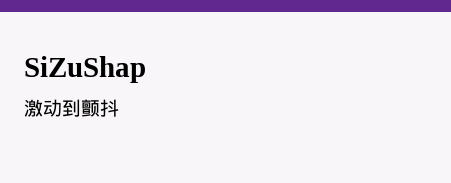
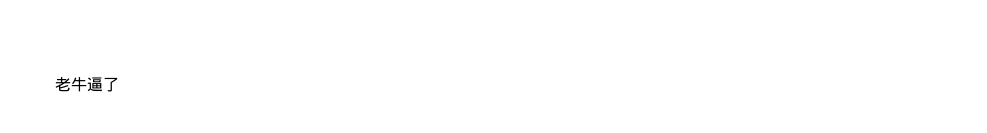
- SiZuShap
- 激动到颤抖
+ 老牛逼了

